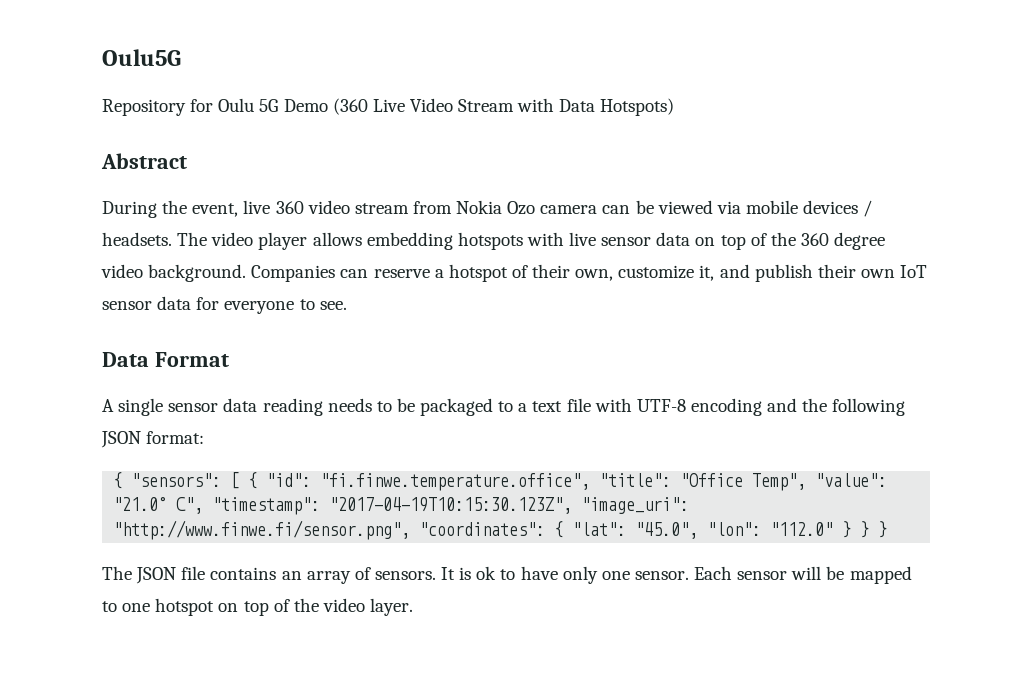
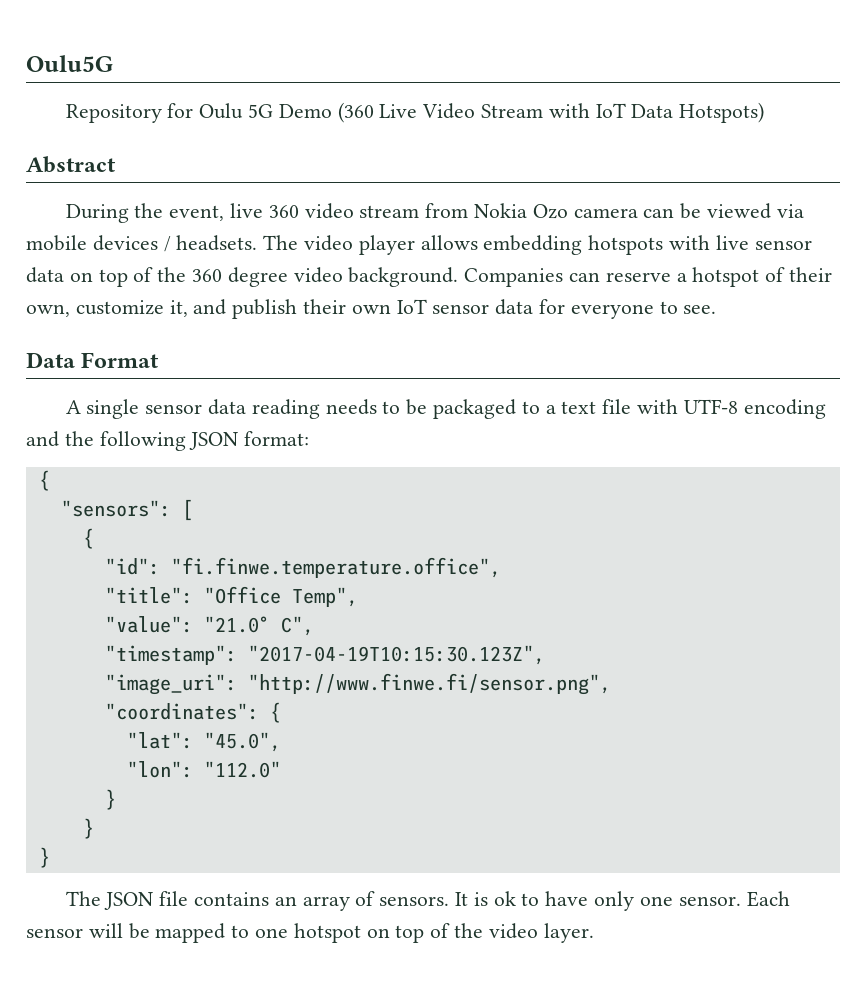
- Repository for Oulu 5G Demo (360 Live Video Stream with Data Hotspots)
+ Repository for Oulu 5G Demo (360 Live Video Stream with IoT Data Hotspots)
  A single sensor data reading needs to be packaged to a text file with UTF-8 encoding and the following JSON format:
- { "sensors": [ { "id": "fi.finwe.temperature.office", "title": "Office Temp", "value": "21.0° C", "timestamp": "2017-04-19T10:15:30.123Z", "image_uri": "http://www.finwe.fi/sensor.png", "coordinates": { "lat": "45.0", "lon": "112.0" } } }
+ {
+ "sensors": [
+ {
+ "id": "fi.finwe.temperature.office",
+ "title": "Office Temp",
+ "value": "21.0° C",
+ "timestamp": "2017-04-19T10:15:30.123Z",
+ "image_uri": "http://www.finwe.fi/sensor.png",
+ "coordinates": {
+ "lat": "45.0",
+ "lon": "112.0"
+ }
+ }
+ }

